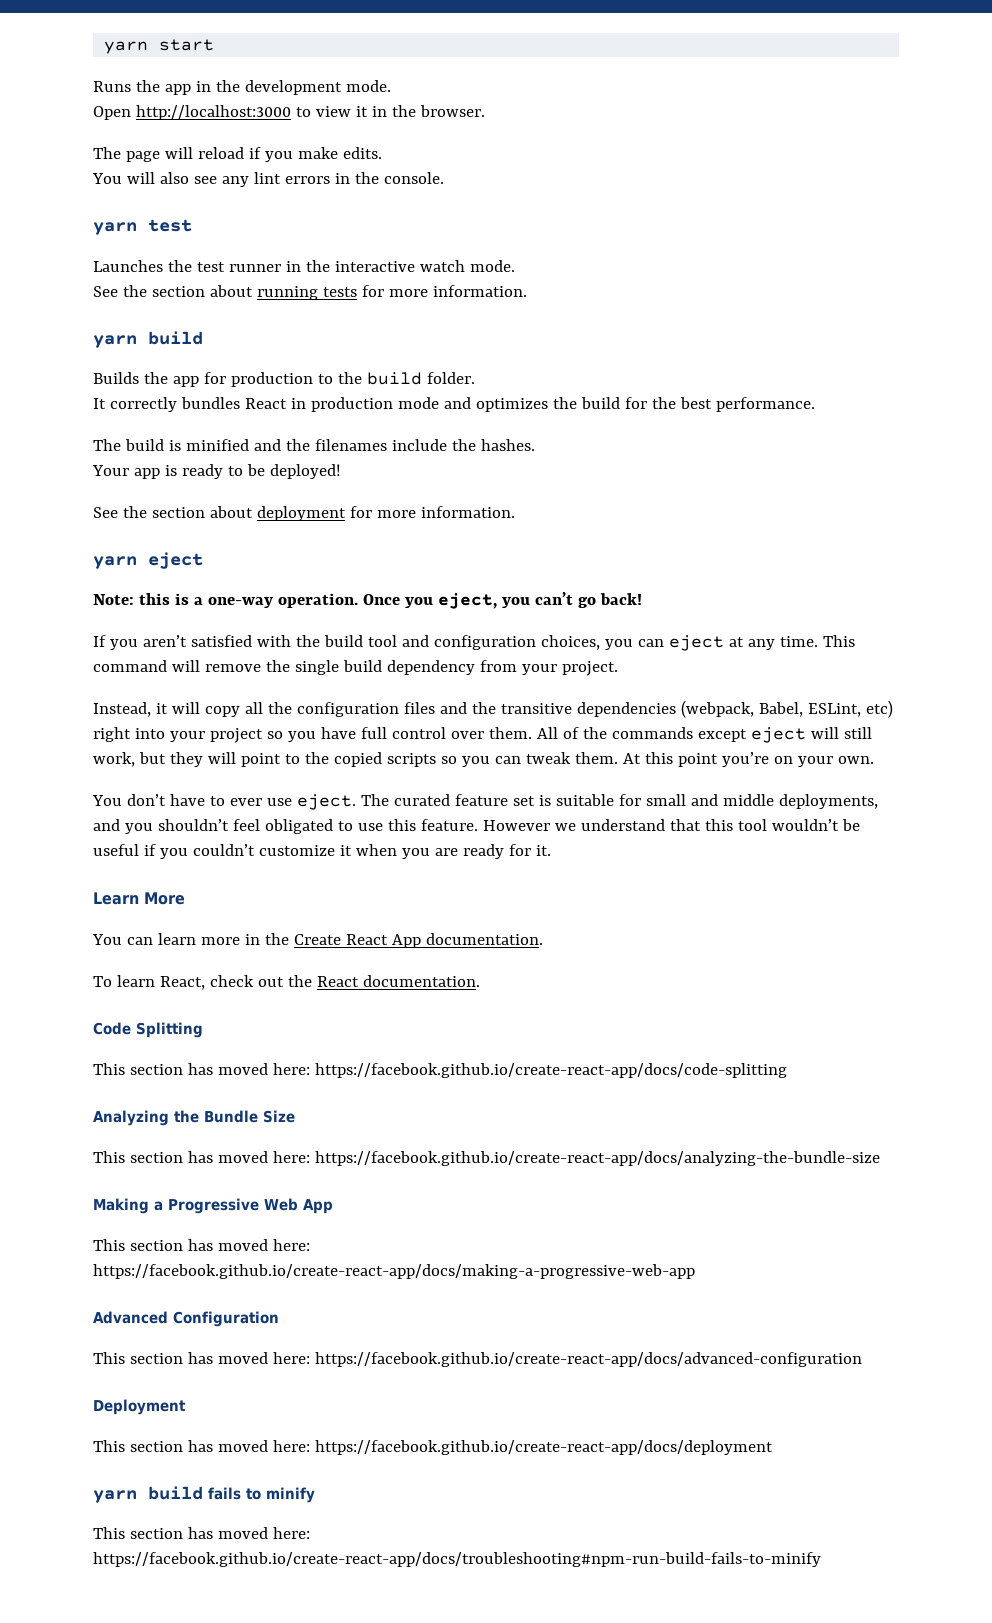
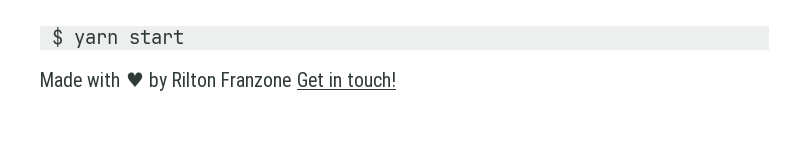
- yarn start
+ $ yarn start
- Runs the app in the development mode.
- Open http://localhost:3000 to view it in the browser.
- The page will reload if you make edits.
- You will also see any lint errors in the console.
- yarn test
- Launches the test runner in the interactive watch mode.
- See the section about running tests for more information.
- yarn build
- Builds the app for production to the build folder.
- It correctly bundles React in production mode and optimizes the build for the best performance.
- The build is minified and the filenames include the hashes.
- Your app is ready to be deployed!
- See the section about deployment for more information.
- yarn eject
- Note: this is a one-way operation. Once you eject, you can’t go back!
- If you aren’t satisfied with the build tool and configuration choices, you can eject at any time. This command will remove the single build dependency from your project.
- Instead, it will copy all the configuration files and the transitive dependencies (webpack, Babel, ESLint, etc) right into your project so you have full control over them. All of the commands except eject will still work, but they will point to the copied scripts so you can tweak them. At this point you’re on your own.
- You don’t have to ever use eject. The curated feature set is suitable for small and middle deployments, and you shouldn’t feel obligated to use this feature. However we understand that this tool wouldn’t be useful if you couldn’t customize it when you are ready for it.
- Learn More
- You can learn more in the Create React App documentation.
- To learn React, check out the React documentation.
- Code Splitting
- This section has moved here: https://facebook.github.io/create-react-app/docs/code-splitting
- Analyzing the Bundle Size
- This section has moved here: https://facebook.github.io/create-react-app/docs/analyzing-the-bundle-size
- Making a Progressive Web App
- This section has moved here: https://facebook.github.io/create-react-app/docs/making-a-progressive-web-app
- Advanced Configuration
- This section has moved here: https://facebook.github.io/create-react-app/docs/advanced-configuration
- Deployment
- This section has moved here: https://facebook.github.io/create-react-app/docs/deployment
- yarn build fails to minify
- This section has moved here: https://facebook.github.io/create-react-app/docs/troubleshooting#npm-run-build-fails-to-minify
+ Made with ♥ by Rilton Franzone Get in touch!

